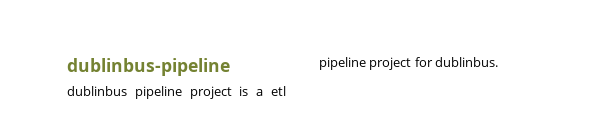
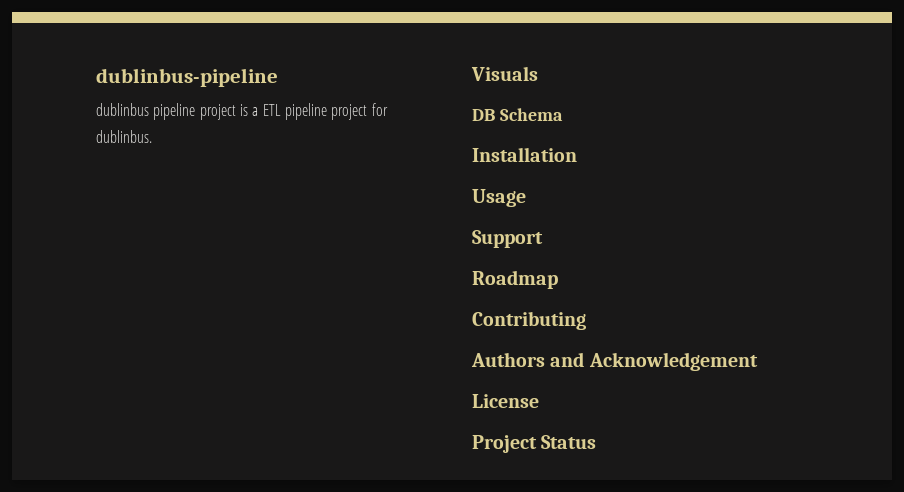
- dublinbus pipeline project is a etl pipeline project for dublinbus.
+ dublinbus pipeline project is a ETL pipeline project for dublinbus.
+ Visuals
+ DB Schema
+ Installation
+ Usage
+ Support
+ Roadmap
+ Contributing
+ Authors and Acknowledgement
+ License
+ Project Status

